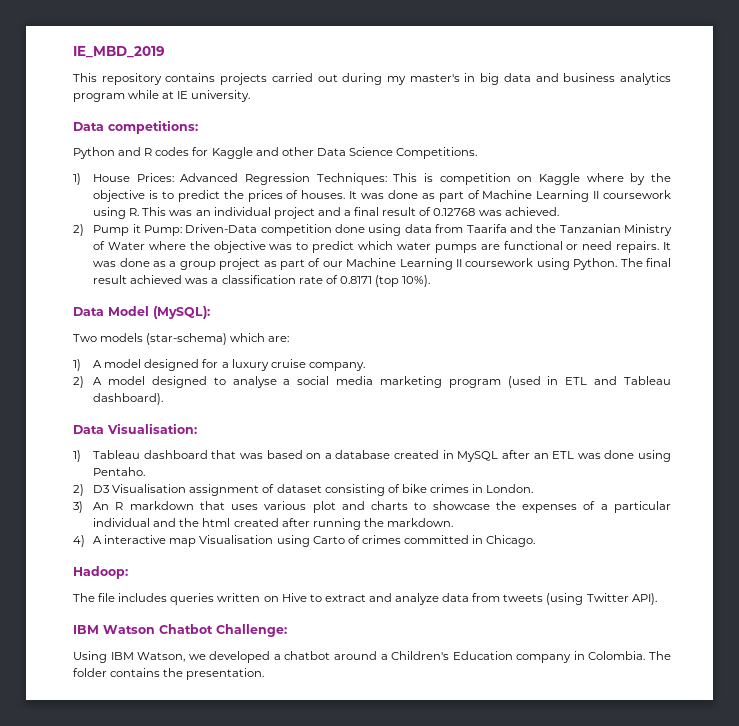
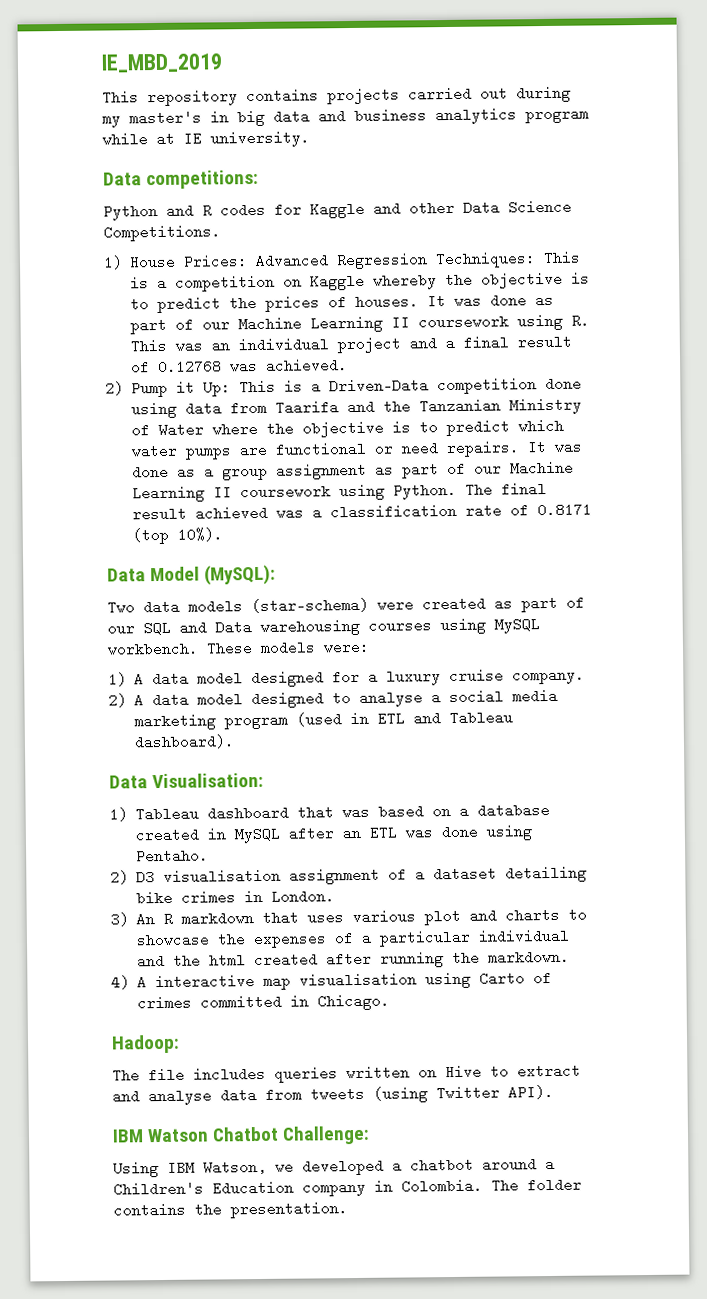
- 1) House Prices: Advanced Regression Techniques: This is competition on Kaggle where by the objective is to predict the prices of houses.
+ 1) House Prices: Advanced Regression Techniques: This is a competition on Kaggle whereby the objective is to predict the prices of houses.
- It was done as part of Machine Learning II coursework using R. This was an individual project and a final result of 0.12768 was achieved.
+ It was done as part of our Machine Learning II coursework using R. This was an individual project and a final result of 0.12768 was achieved.
- 2) Pump it Pump: Driven-Data competition done using data from Taarifa and the Tanzanian Ministry of Water where the objective was to predict which water pumps are functional or need repairs.
+ 2) Pump it Up: This is a Driven-Data competition done using data from Taarifa and the Tanzanian Ministry of Water where the objective is to predict which water pumps are functional or need repairs.
- It was done as a group project as part of our Machine Learning II coursework using Python.
+ It was done as a group assignment as part of our Machine Learning II coursework using Python.
- Two models (star-schema) which are:
+ Two data models (star-schema) were created as part of our SQL and Data warehousing courses using MySQL workbench. These models were:
- 1) A model designed for a luxury cruise company.
+ 1) A data model designed for a luxury cruise company.
- 2) A model designed to analyse a social media marketing program (used in ETL and Tableau dashboard).
+ 2) A data model designed to analyse a social media marketing program (used in ETL and Tableau dashboard).
- 2) D3 Visualisation assignment of dataset consisting of bike crimes in London.
+ 2) D3 visualisation assignment of a dataset detailing bike crimes in London.
- 4) A interactive map Visualisation using Carto of crimes committed in Chicago.
+ 4) A interactive map visualisation using Carto of crimes committed in Chicago.
- The file includes queries written on Hive to extract and analyze data from tweets (using Twitter API).
+ The file includes queries written on Hive to extract and analyse data from tweets (using Twitter API).

